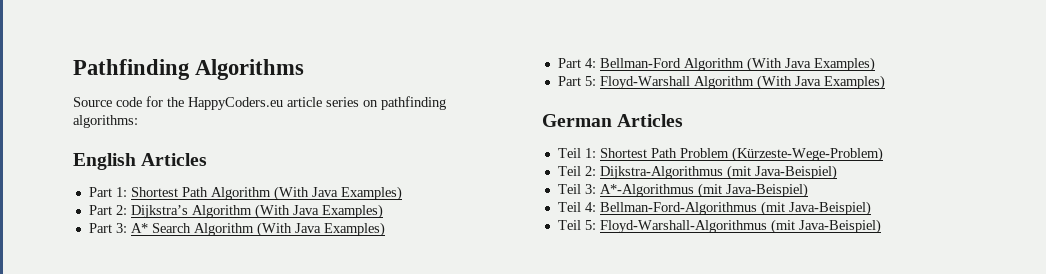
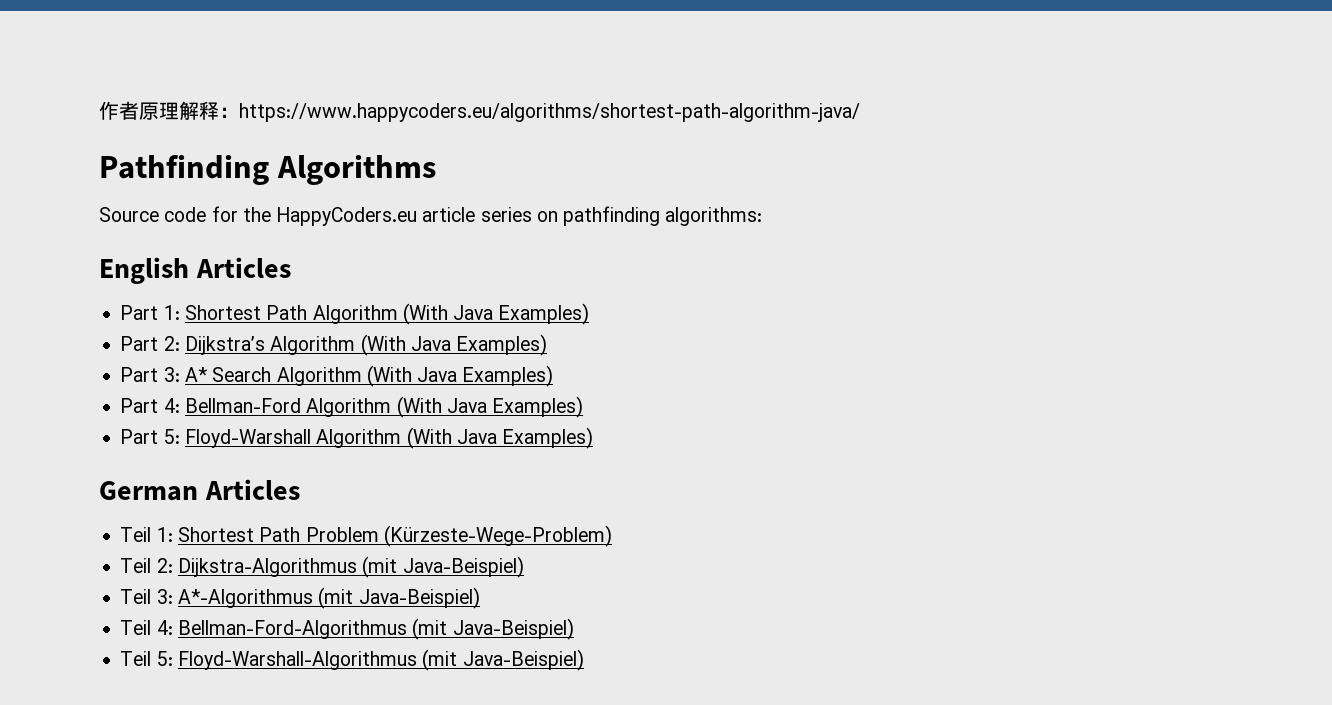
+ 作者原理解释：https://www.happycoders.eu/algorithms/shortest-path-algorithm-java/

